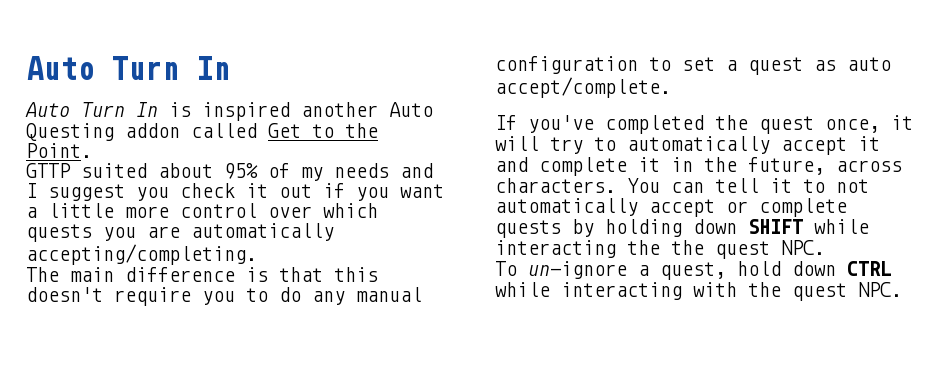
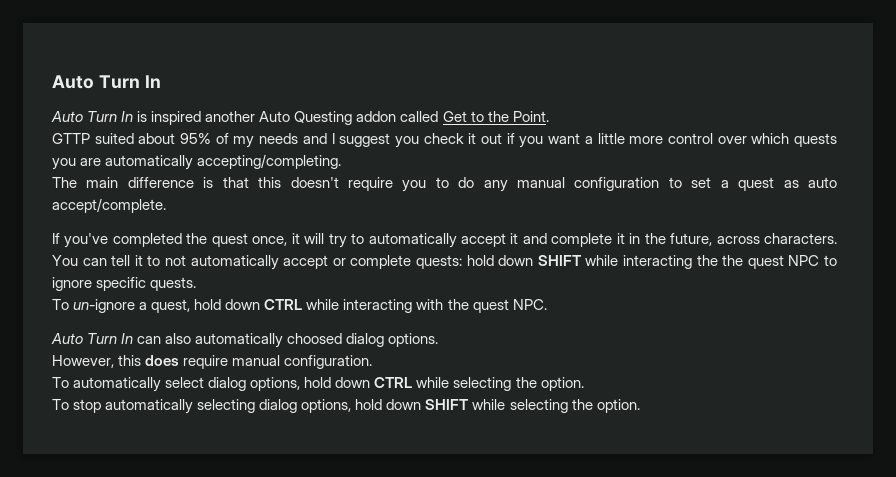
- You can tell it to not automatically accept or complete quests by holding down SHIFT while interacting the the quest NPC.
+ You can tell it to not automatically accept or complete quests: hold down SHIFT while interacting the the quest NPC to ignore specific quests.
+ Auto Turn In can also automatically choosed dialog options.
+ However, this does require manual configuration.
+ To automatically select dialog options, hold down CTRL while selecting the option.
+ To stop automatically selecting dialog options, hold down SHIFT while selecting the option.

